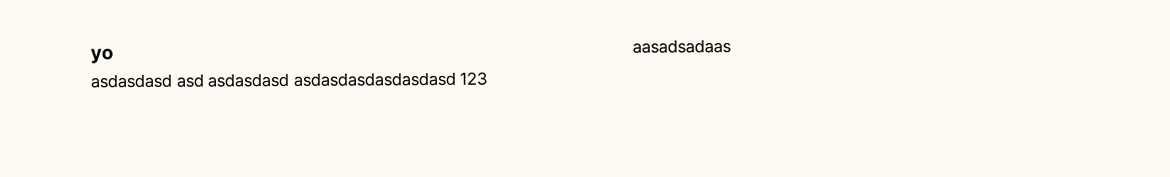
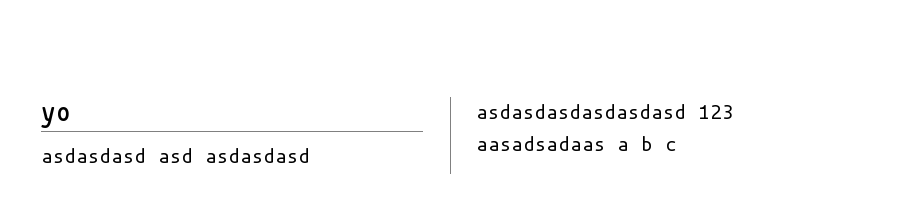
- asdasdasd asd asdasdasd asdasdasdasdasdasd 123 aasadsadaas
+ asdasdasd asd asdasdasd asdasdasdasdasdasd 123 aasadsadaas a b c

